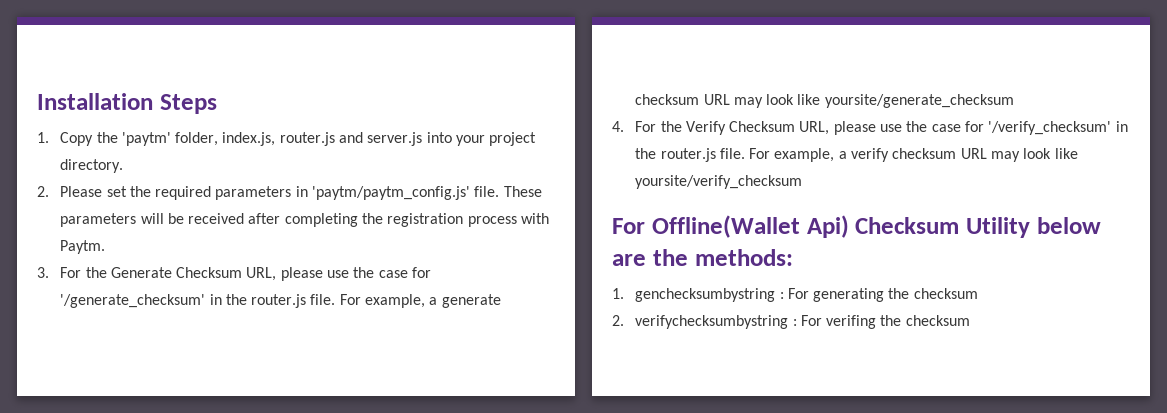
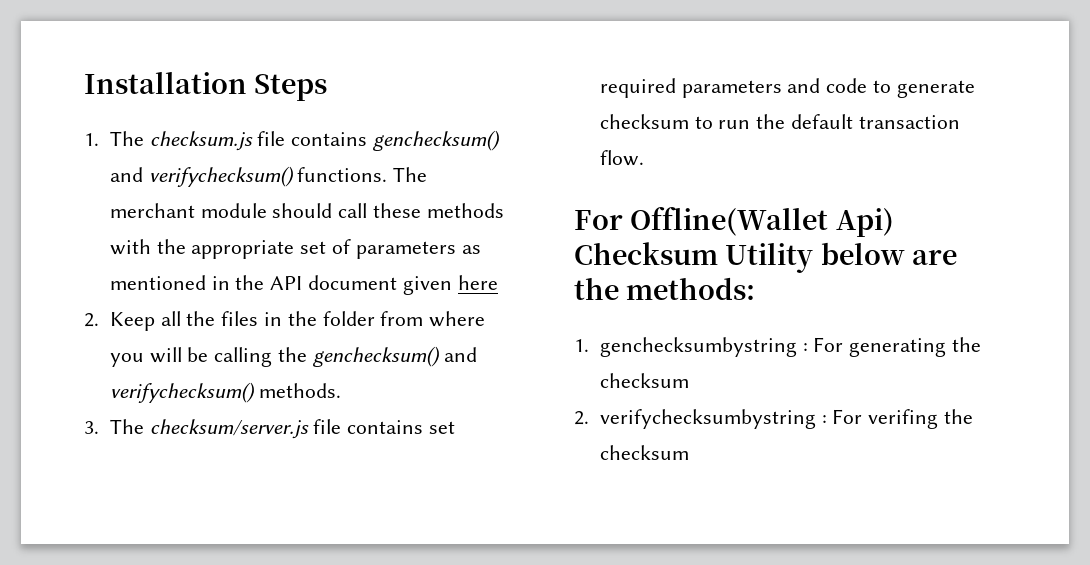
- 1. Copy the 'paytm' folder, index.js, router.js and server.js into your project directory.
- 2. Please set the required parameters in 'paytm/paytm_config.js' file. These parameters will be received after completing the registration process with Paytm.
- 3. For the Generate Checksum URL, please use the case for '/generate_checksum' in the router.js file. For example, a generate checksum URL may look like yoursite/generate_checksum
- 4. For the Verify Checksum URL, please use the case for '/verify_checksum' in the router.js file. For example, a verify checksum URL may look like yoursite/verify_checksum
+ 1. The checksum.js file contains genchecksum() and verifychecksum() functions. The merchant module should call these methods with the appropriate set of parameters as mentioned in the API document given here
+ 2. Keep all the files in the folder from where you will be calling the genchecksum() and verifychecksum() methods.
+ 3. The checksum/server.js file contains set required parameters and code to generate checksum to run the default transaction flow.

